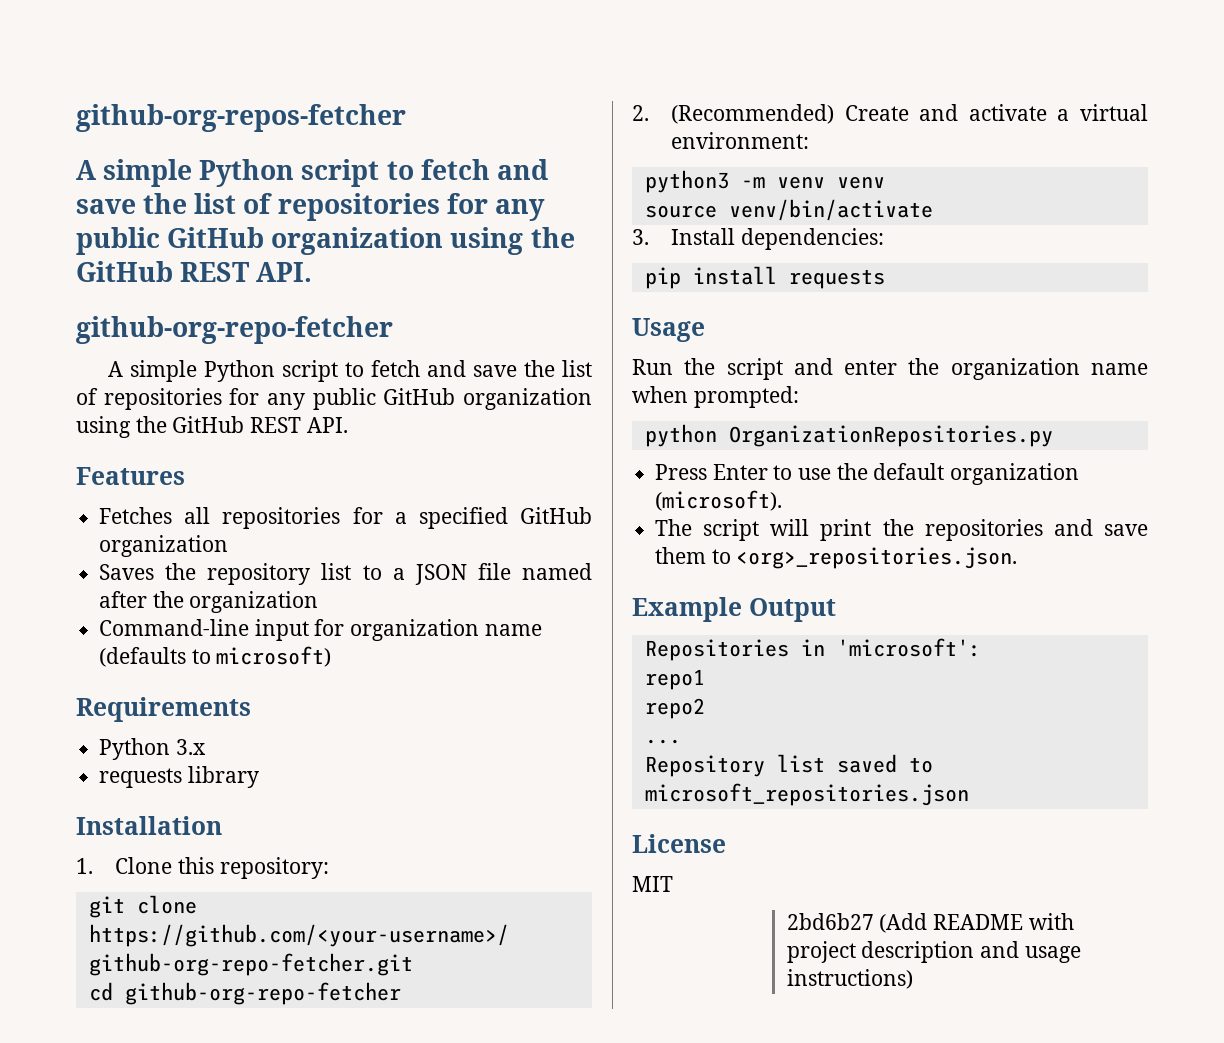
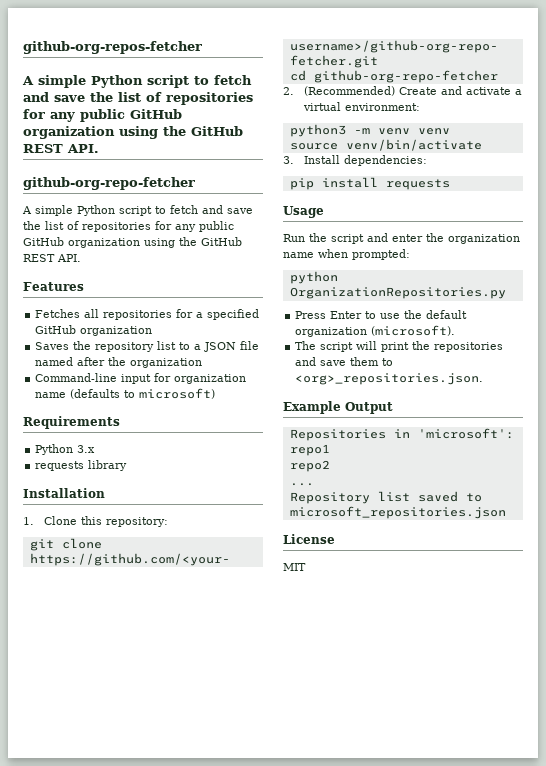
- 2bd6b27 (Add README with project description and usage instructions)

